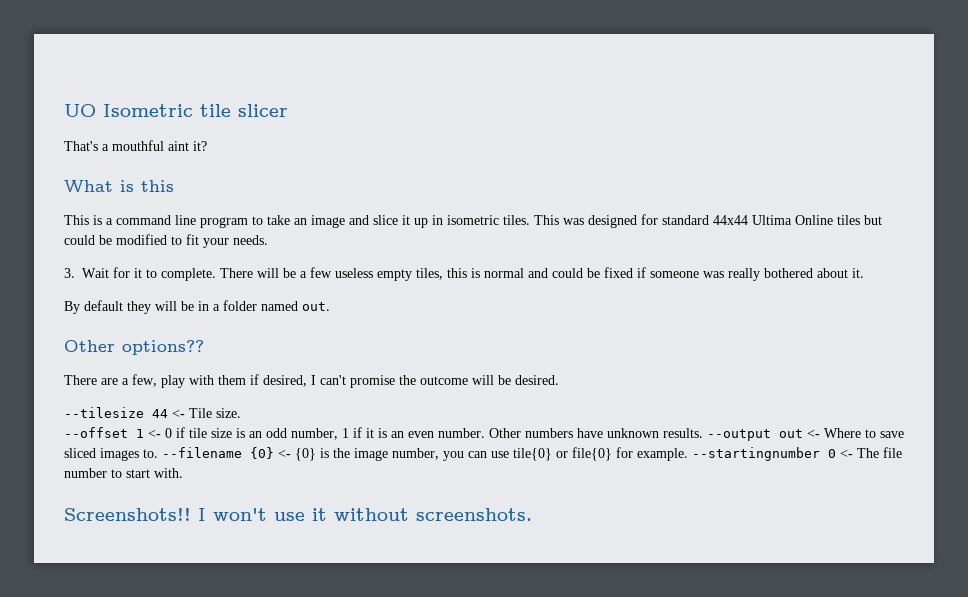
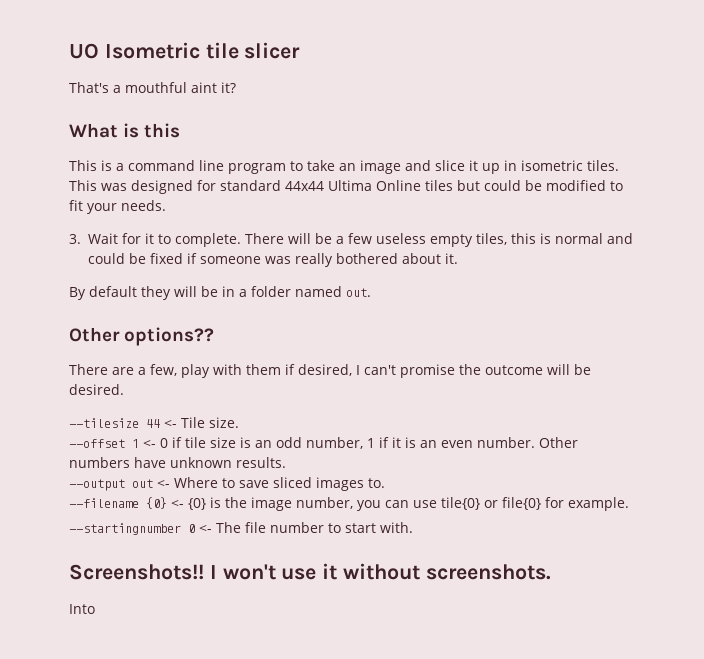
- Other numbers have unknown results. --output out <- Where to save sliced images to. --filename {0} <- {0} is the image number, you can use tile{0} or file{0} for example. --startingnumber 0 <- The file number to start with.
+ Other numbers have unknown results.
+ --output out <- Where to save sliced images to.
+ --filename {0} <- {0} is the image number, you can use tile{0} or file{0} for example.
+ --startingnumber 0 <- The file number to start with.
+ Into

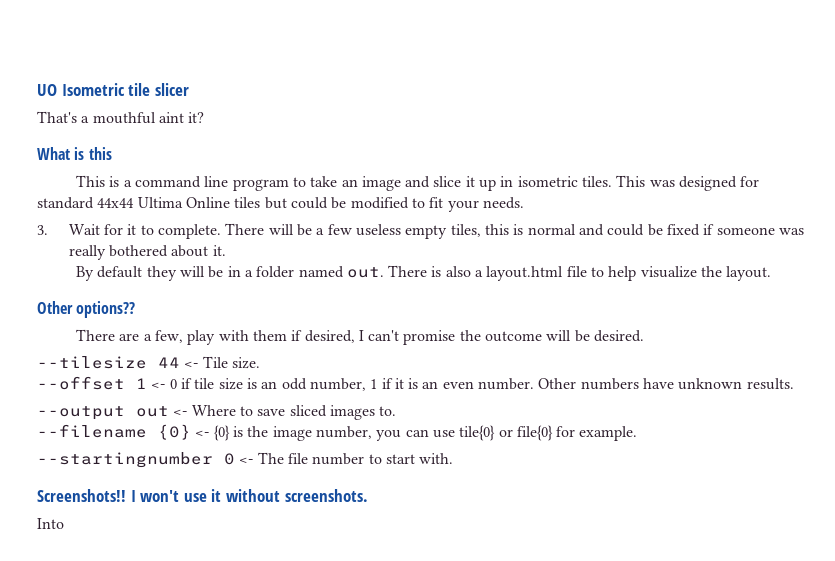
+ There is also a layout.html file to help visualize the layout.

